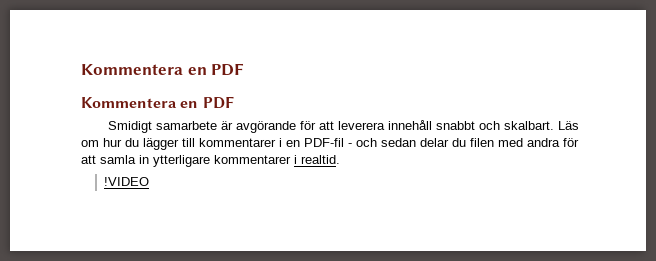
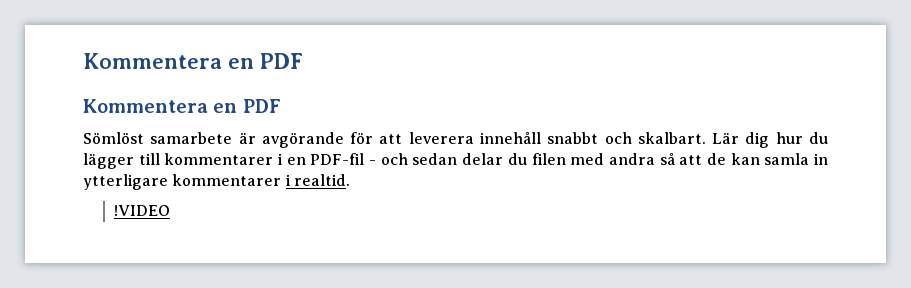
- Smidigt samarbete är avgörande för att leverera innehåll snabbt och skalbart.
+ Sömlöst samarbete är avgörande för att leverera innehåll snabbt och skalbart.
- Läs om hur du lägger till kommentarer i en PDF-fil - och sedan delar du filen med andra för att samla in ytterligare kommentarer i realtid.
+ Lär dig hur du lägger till kommentarer i en PDF-fil - och sedan delar du filen med andra så att de kan samla in ytterligare kommentarer i realtid.

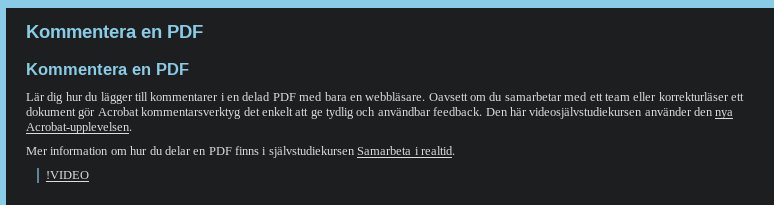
- Sömlöst samarbete är avgörande för att leverera innehåll snabbt och skalbart. Lär dig hur du lägger till kommentarer i en PDF-fil - och sedan delar du filen med andra så att de kan samla in ytterligare kommentarer i realtid.
+ Lär dig hur du lägger till kommentarer i en delad PDF med bara en webbläsare. Oavsett om du samarbetar med ett team eller korrekturläser ett dokument gör Acrobat kommentarsverktyg det enkelt att ge tydlig och användbar feedback. Den här videosjälvstudiekursen använder den nya Acrobat-upplevelsen.
+ Mer information om hur du delar en PDF finns i självstudiekursen Samarbeta i realtid.

